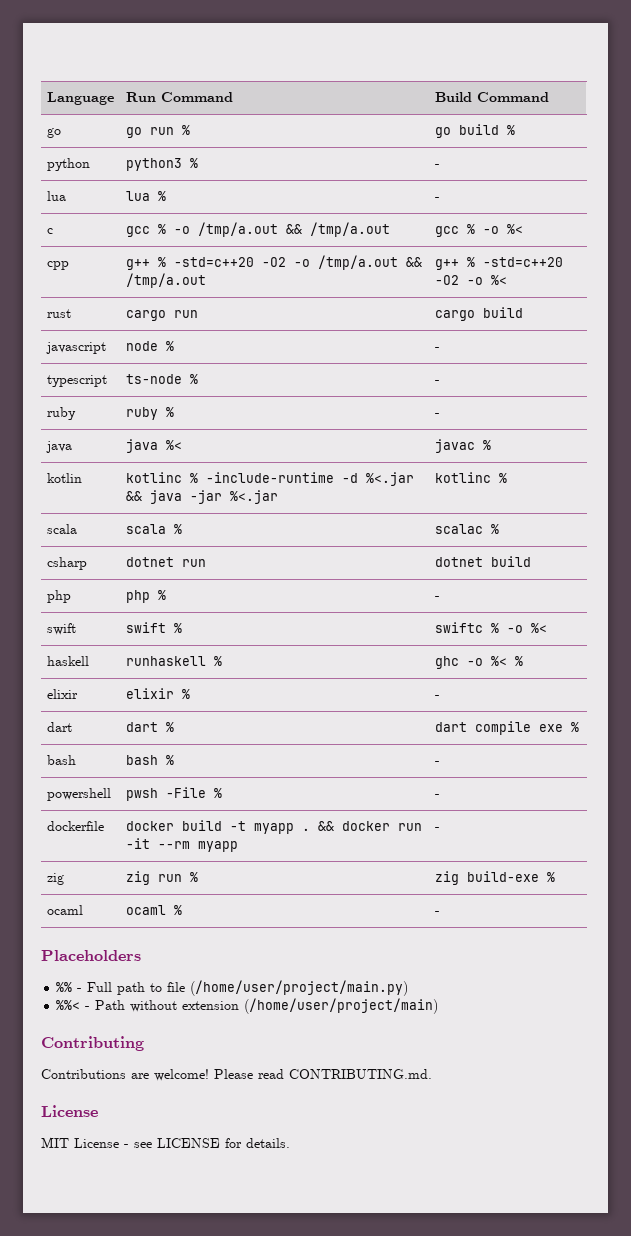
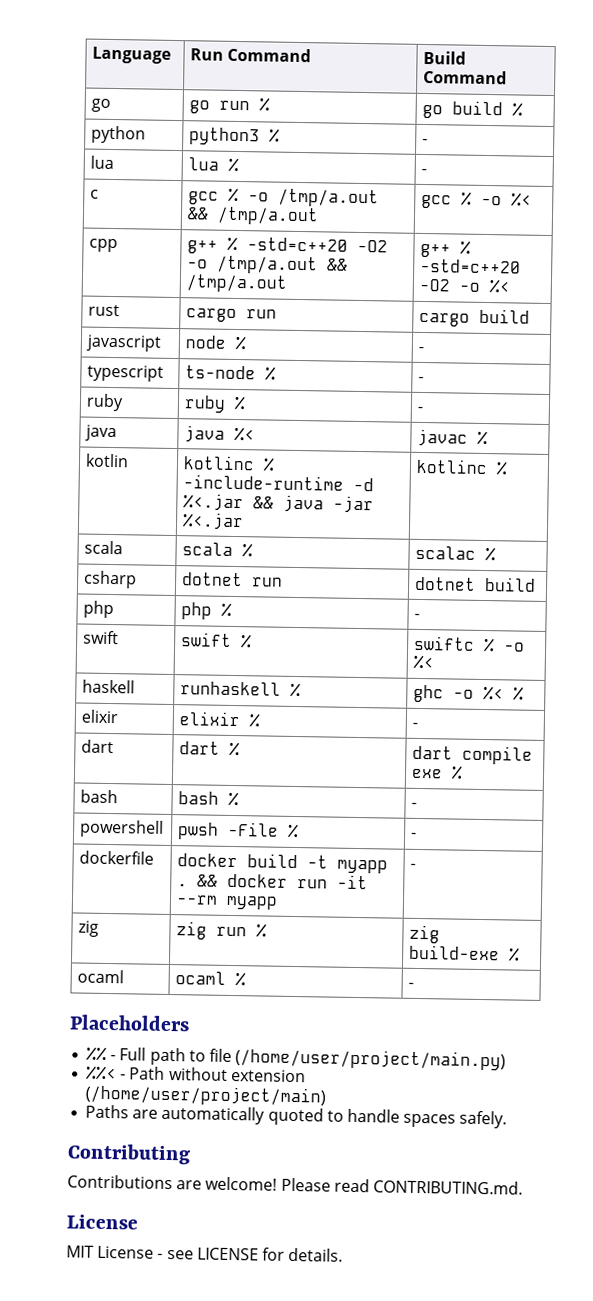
+ Paths are automatically quoted to handle spaces safely.

